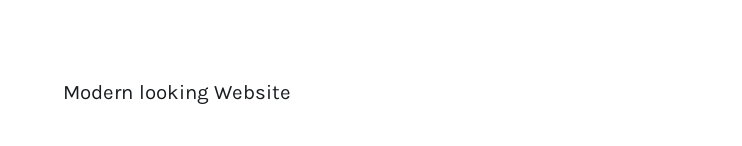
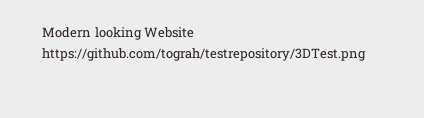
- Modern looking Website
+ Modern looking Website https://github.com/tograh/testrepository/3DTest.png

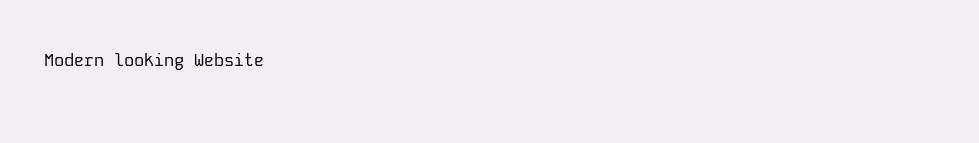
- Modern looking Website https://github.com/tograh/testrepository/3DTest.png
+ Modern looking Website

